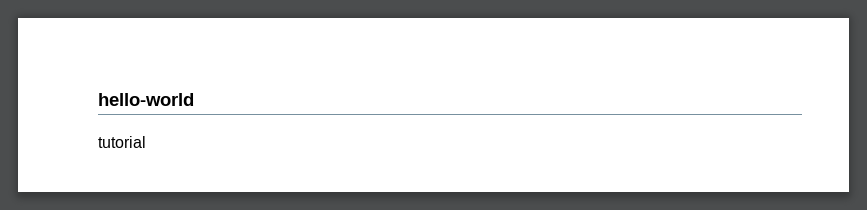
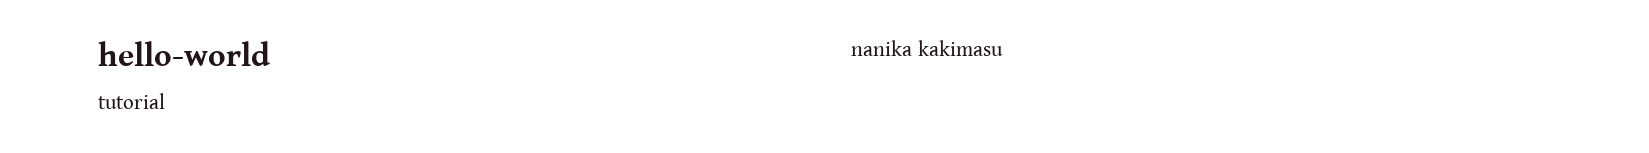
+ nanika kakimasu

